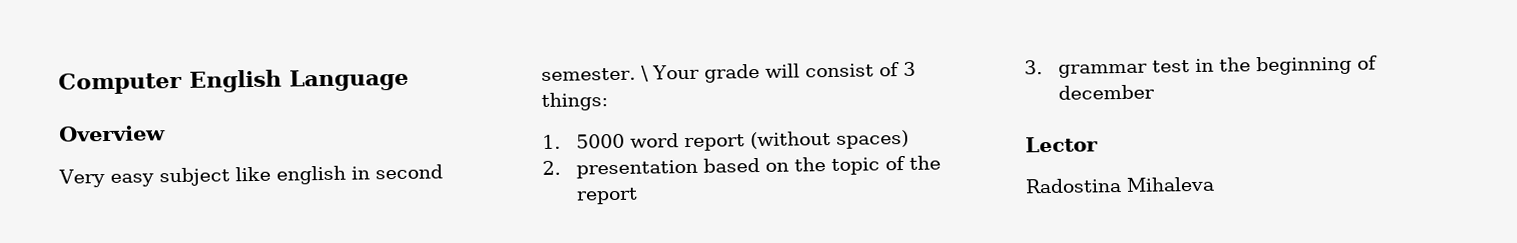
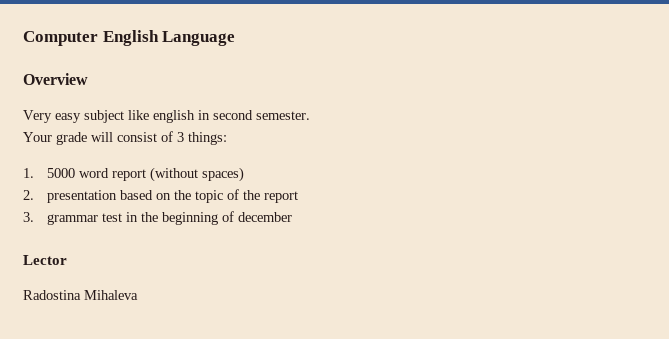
- Very easy subject like english in second semester. \ Your grade will consist of 3 things:
+ Very easy subject like english in second semester.
+ Your grade will consist of 3 things:

